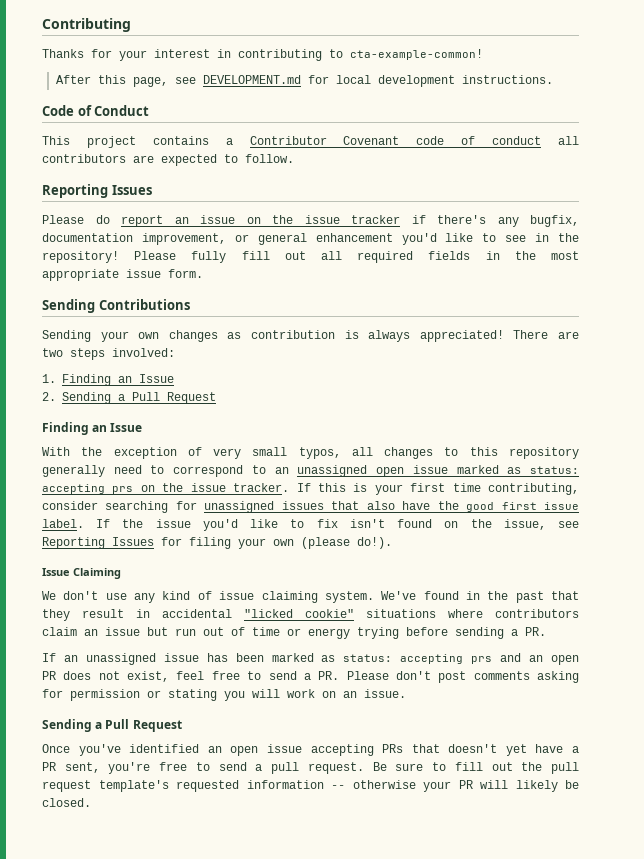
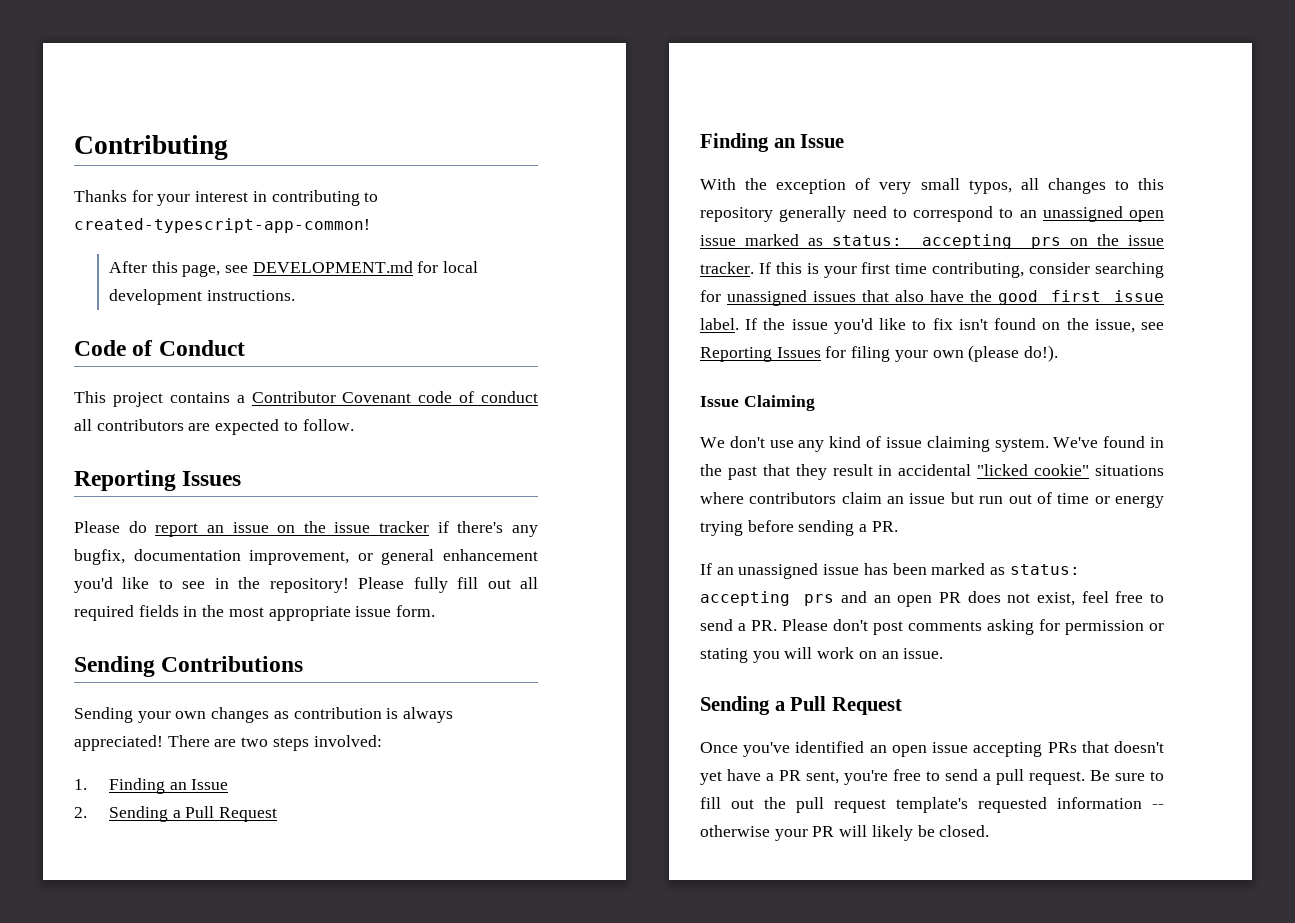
- Thanks for your interest in contributing to cta-example-common!
+ Thanks for your interest in contributing to created-typescript-app-common!

